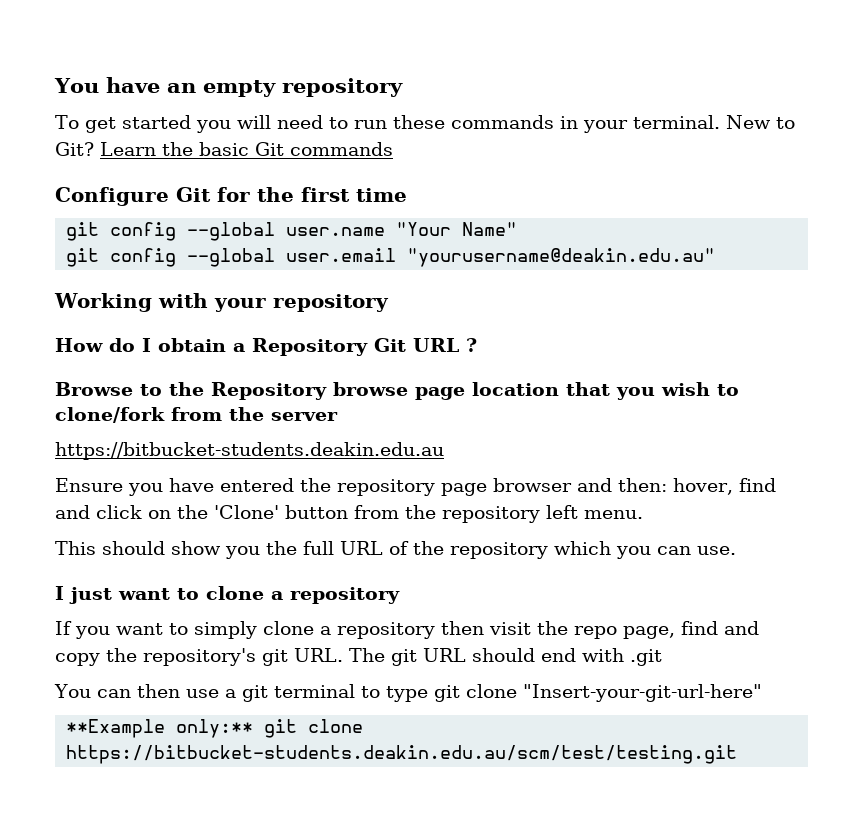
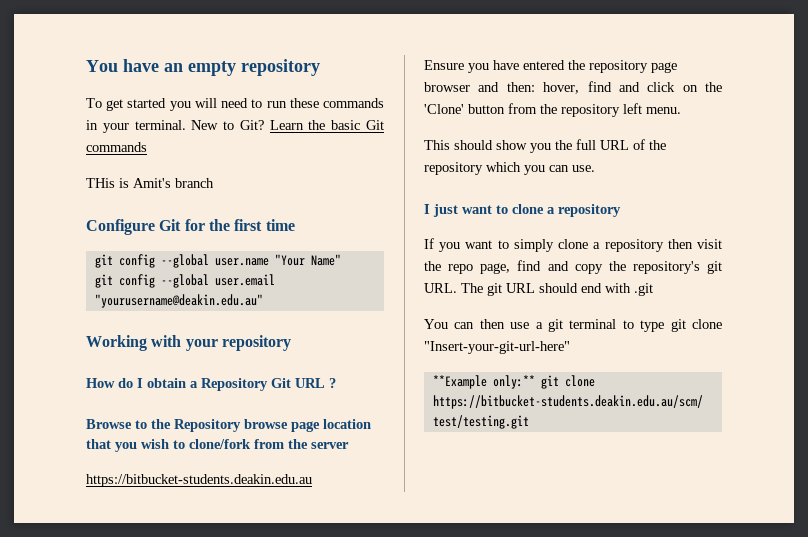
+ THis is Amit's branch

